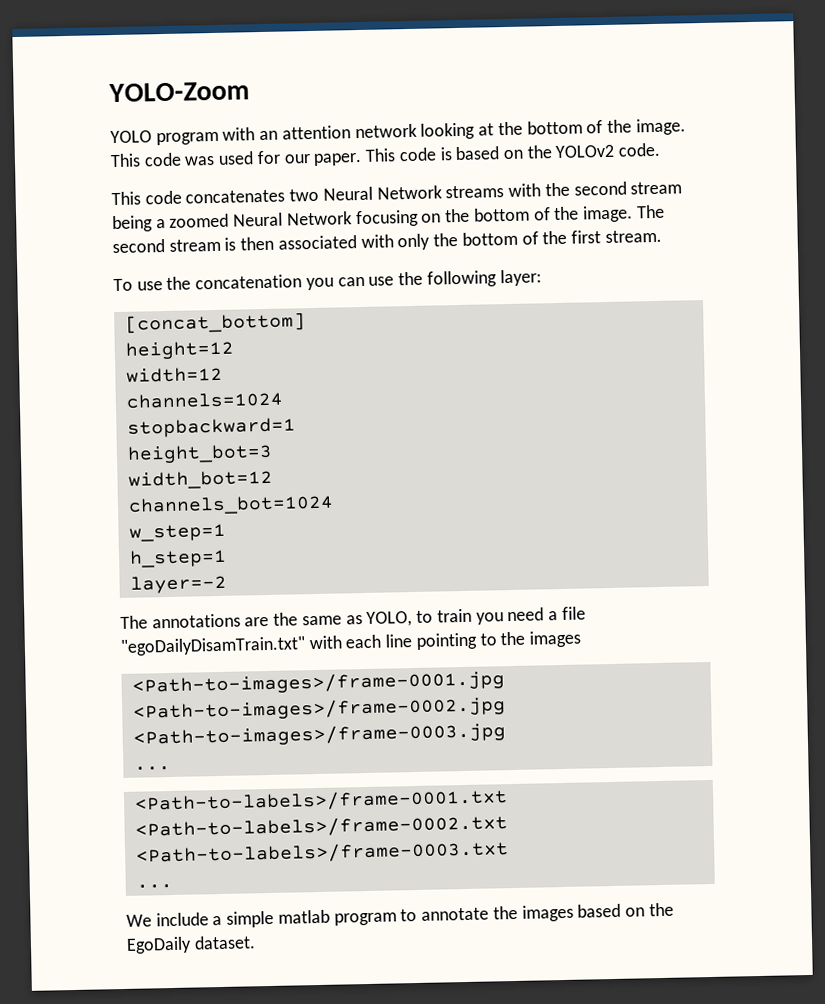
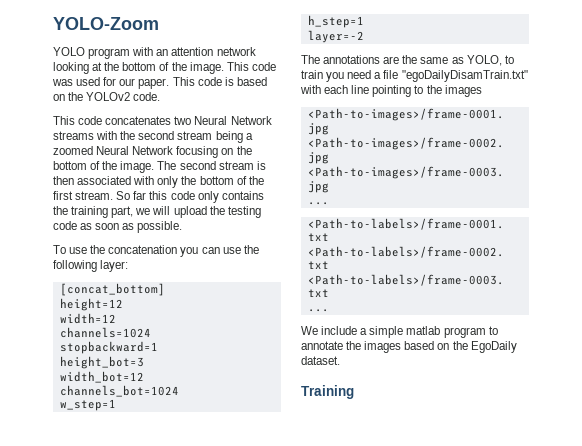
+ So far this code only contains the training part, we will upload the testing code as soon as possible.
+ Training

